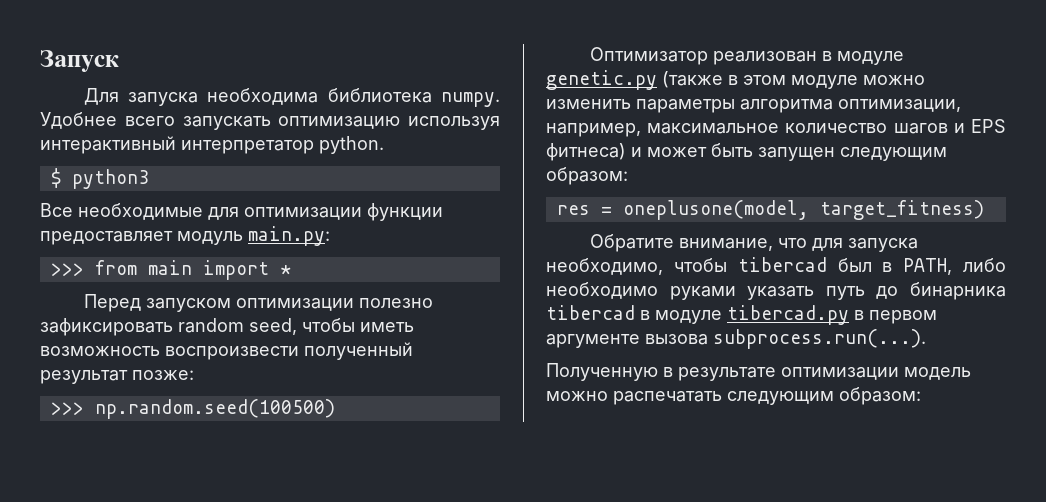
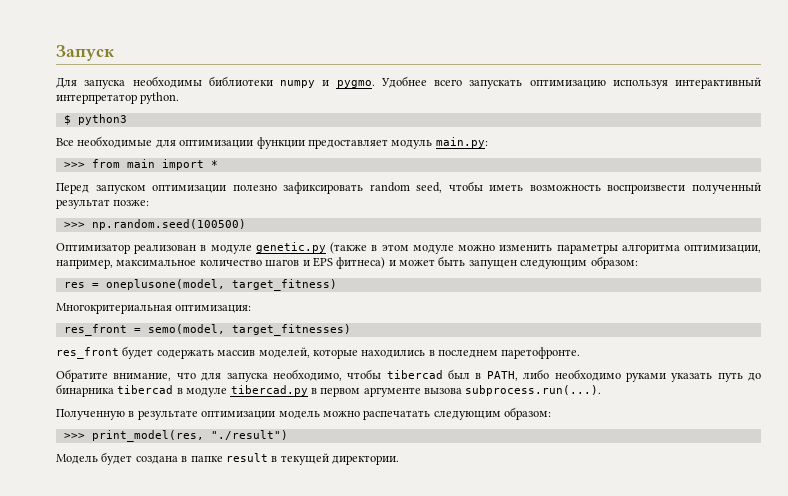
- Для запуска необходима библиотека numpy.
+ Для запуска необходимы библиотеки numpy и pygmo.
+ Многокритериальная оптимизация:
+ res_front = semo(model, target_fitnesses)
+ res_front будет содержать массив моделей, которые находились в последнем паретофронте.
+ >>> print_model(res, "./result")
+ Модель будет создана в папке result в текущей директории.

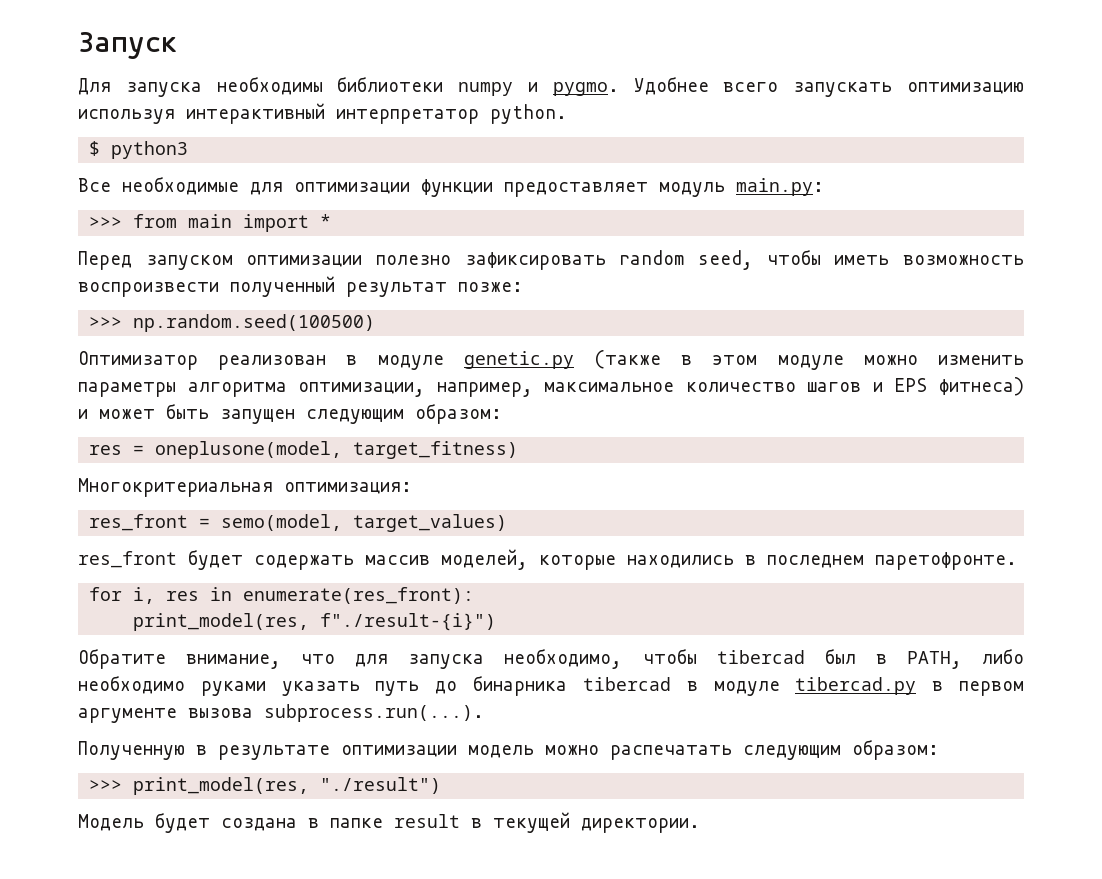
- res_front = semo(model, target_fitnesses)
+ res_front = semo(model, target_values)
+ for i, res in enumerate(res_front):
+ print_model(res, f"./result-{i}")

